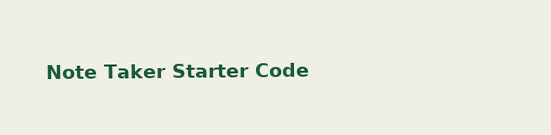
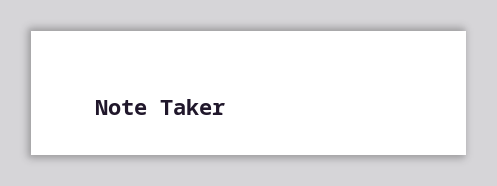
- Note Taker Starter Code
+ Note Taker

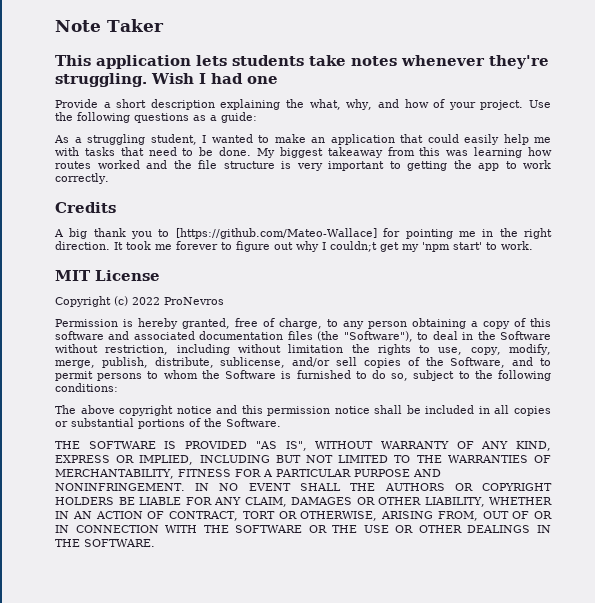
+ This application lets students take notes whenever they're struggling. Wish I had one
+ Provide a short description explaining the what, why, and how of your project. Use the following questions as a guide:
+ As a struggling student, I wanted to make an application that could easily help me with tasks that need to be done. My biggest takeaway from this was learning how routes worked and the file structure is very important to getting the app to work correctly.
+ Credits
+ A big thank you to [https://github.com/Mateo-Wallace] for pointing me in the right direction. It took me forever to figure out why I couldn;t get my 'npm start' to work.
+ MIT License
+ Copyright (c) 2022 ProNevros
+ Permission is hereby granted, free of charge, to any person obtaining a copy of this software and associated documentation files (the "Software"), to deal in the Software without restriction, including without limitation the rights to use, copy, modify, merge, publish, distribute, sublicense, and/or sell copies of the Software, and to permit persons to whom the Software is furnished to do so, subject to the following conditions:
+ The above copyright notice and this permission notice shall be included in all copies or substantial portions of the Software.
+ THE SOFTWARE IS PROVIDED "AS IS", WITHOUT WARRANTY OF ANY KIND, EXPRESS OR IMPLIED, INCLUDING BUT NOT LIMITED TO THE WARRANTIES OF MERCHANTABILITY, FITNESS FOR A PARTICULAR PURPOSE AND NONINFRINGEMENT. IN NO EVENT SHALL THE AUTHORS OR COPYRIGHT HOLDERS BE LIABLE FOR ANY CLAIM, DAMAGES OR OTHER LIABILITY, WHETHER IN AN ACTION OF CONTRACT, TORT OR OTHERWISE, ARISING FROM, OUT OF OR IN CONNECTION WITH THE SOFTWARE OR THE USE OR OTHER DEALINGS IN THE SOFTWARE.

